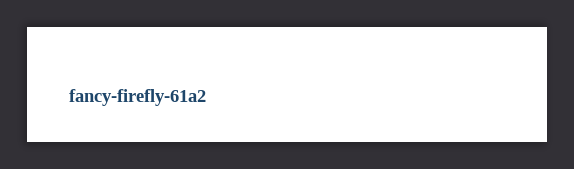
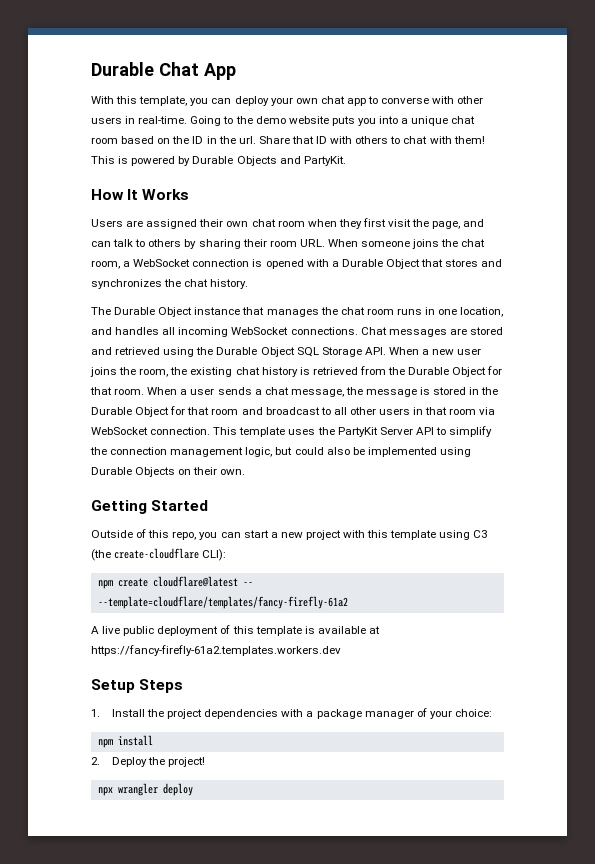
- fancy-firefly-61a2
+ Durable Chat App
+ With this template, you can deploy your own chat app to converse with other users in real-time. Going to the demo website puts you into a unique chat room based on the ID in the url. Share that ID with others to chat with them! This is powered by Durable Objects and PartyKit.
+ How It Works
+ Users are assigned their own chat room when they first visit the page, and can talk to others by sharing their room URL. When someone joins the chat room, a WebSocket connection is opened with a Durable Object that stores and synchronizes the chat history.
+ The Durable Object instance that manages the chat room runs in one location, and handles all incoming WebSocket connections. Chat messages are stored and retrieved using the Durable Object SQL Storage API. When a new user joins the room, the existing chat history is retrieved from the Durable Object for that room. When a user sends a chat message, the message is stored in the Durable Object for that room and broadcast to all other users in that room via WebSocket connection. This template uses the PartyKit Server API to simplify the connection management logic, but could also be implemented using Durable Objects on their own.
+ Getting Started
+ Outside of this repo, you can start a new project with this template using C3 (the create-cloudflare CLI):
+ npm create cloudflare@latest -- --template=cloudflare/templates/fancy-firefly-61a2
+ A live public deployment of this template is available at https://fancy-firefly-61a2.templates.workers.dev
+ Setup Steps
+ 1. Install the project dependencies with a package manager of your choice:
+ npm install
+ 2. Deploy the project!
+ npx wrangler deploy

